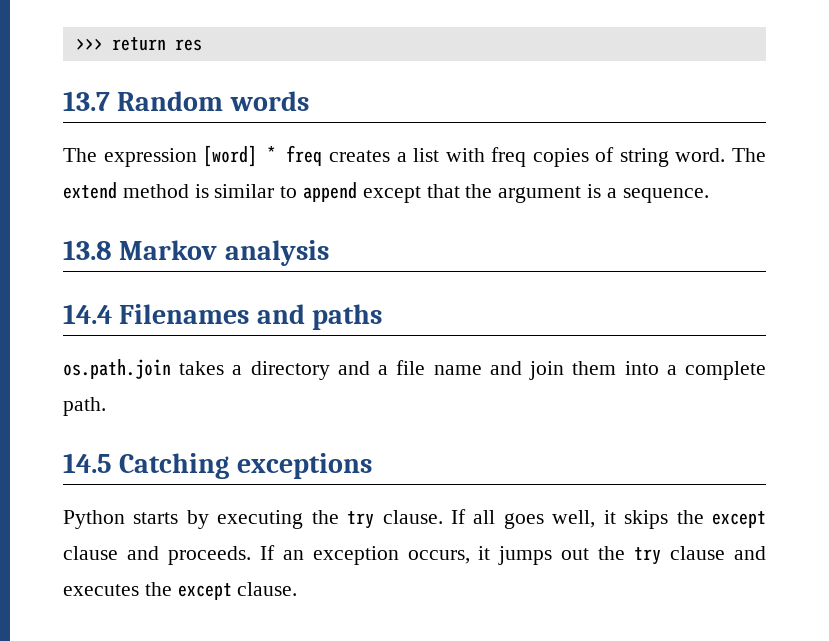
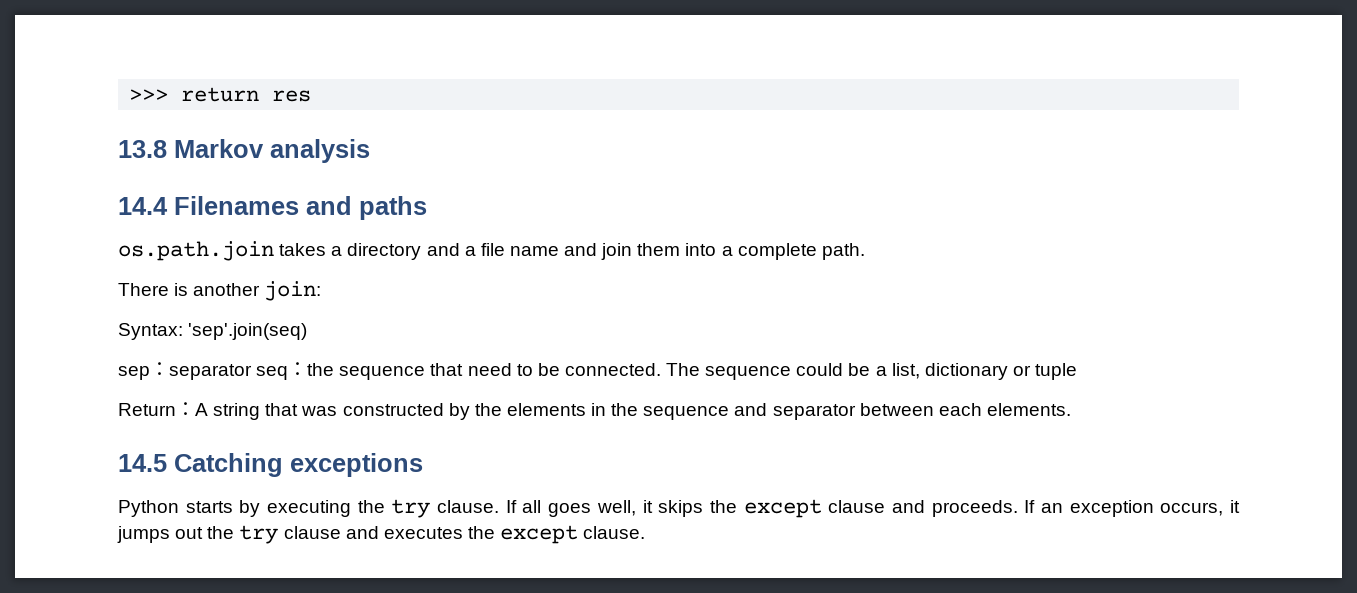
- 13.7 Random words
- The expression [word] * freq creates a list with freq copies of string word. The extend method is similar to append except that the argument is a sequence.
+ There is another join:
+ Syntax: 'sep'.join(seq)
+ sep：separator seq：the sequence that need to be connected. The sequence could be a list, dictionary or tuple
+ Return：A string that was constructed by the elements in the sequence and separator between each elements.

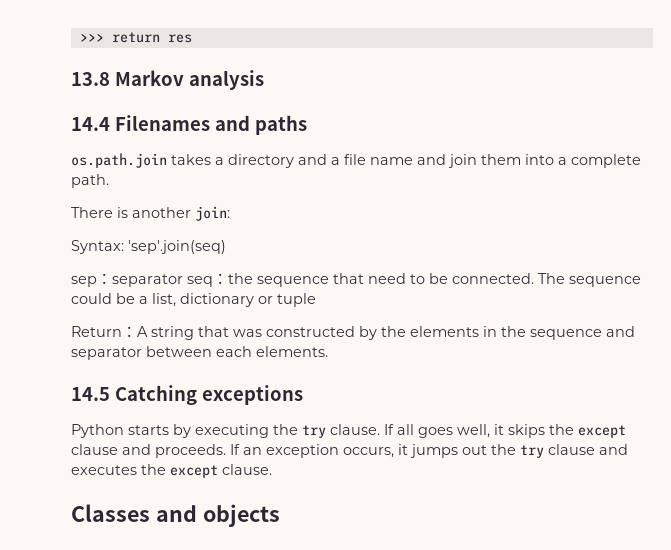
+ Classes and objects

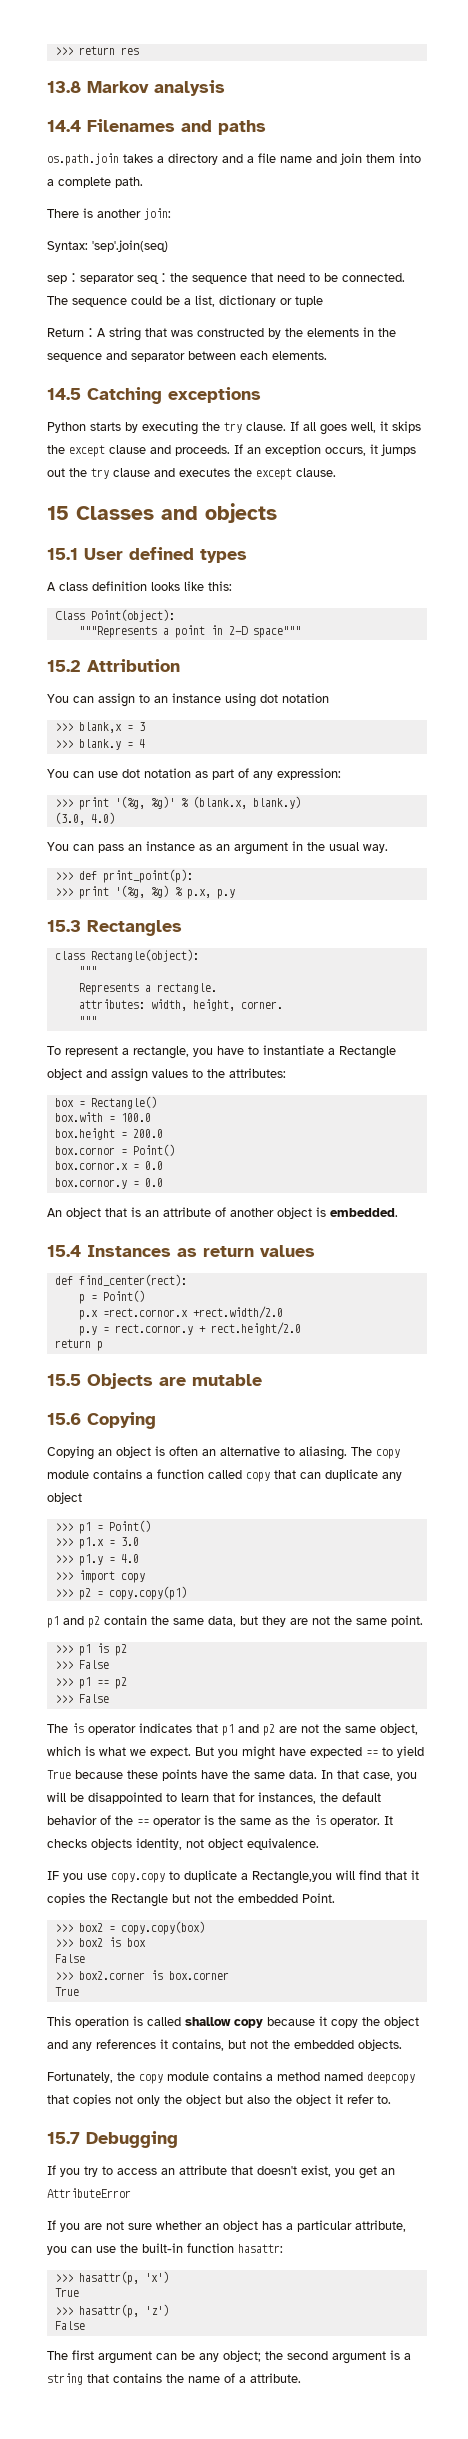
- Classes and objects
+ 15 Classes and objects
+ 15.1 User defined types
+ A class definition looks like this:
+ Class Point(object):
+ """Represents a point in 2-D space"""
+ 15.2 Attribution
+ You can assign to an instance using dot notation
+ >>> blank,x = 3
+ >>> blank.y = 4
+ You can use dot notation as part of any expression:
+ >>> print '(%g, %g)' % (blank.x, blank.y)
+ (3.0, 4.0)
+ You can pass an instance as an argument in the usual way.
+ >>> def print_point(p):
+ >>> print '(%g, %g) % p.x, p.y
+ 15.3 Rectangles
+ class Rectangle(object):
+ """
+ Represents a rectangle.
+ attributes: width, height, corner.
+ """
+ To represent a rectangle, you have to instantiate a Rectangle object and assign values to the attributes:
+ box = Rectangle()
+ box.with = 100.0
+ box.height = 200.0
+ box.cornor = Point()
+ box.cornor.x = 0.0
+ box.cornor.y = 0.0
+ An object that is an attribute of another object is embedded.
+ 15.4 Instances as return values
+ def find_center(rect):
+ p = Point()
+ p.x =rect.cornor.x +rect.width/2.0
+ p.y = rect.cornor.y + rect.height/2.0
+ return p
+ 15.5 Objects are mutable
+ 15.6 Copying
+ Copying an object is often an alternative to aliasing. The copy module contains a function called copy that can duplicate any object
+ >>> p1 = Point()
+ >>> p1.x = 3.0
+ >>> p1.y = 4.0
+ >>> import copy
+ >>> p2 = copy.copy(p1)
+ p1 and p2 contain the same data, but they are not the same point.
+ >>> p1 is p2
+ >>> False
+ >>> p1 == p2
+ >>> False
+ The is operator indicates that p1 and p2 are not the same object, which is what we expect. But you might have expected == to yield True because these points have the same data. In that case, you will be disappointed to learn that for instances, the default behavior of the == operator is the same as the is operator. It checks objects identity, not object equivalence.
+ IF you use copy.copy to duplicate a Rectangle,you will find that it copies the Rectangle but not the embedded Point.
+ >>> box2 = copy.copy(box)
+ >>> box2 is box
+ False
+ >>> box2.corner is box.corner
+ True
+ This operation is called shallow copy because it copy the object and any references it contains, but not the embedded objects.
+ Fortunately, the copy module contains a method named deepcopy that copies not only the object but also the object it refer to.
+ 15.7 Debugging
+ If you try to access an attribute that doesn't exist, you get an AttributeError
+ If you are not sure whether an object has a particular attribute, you can use the built-in function hasattr:
+ >>> hasattr(p, 'x')
+ True
+ >>> hasattr(p, 'z')
+ False
+ The first argument can be any object; the second argument is a string that contains the name of a attribute.

